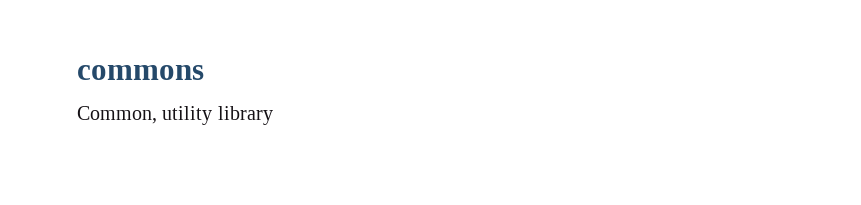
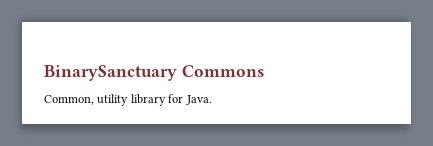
- commons
+ BinarySanctuary Commons
- Common, utility library
+ Common, utility library for Java.

